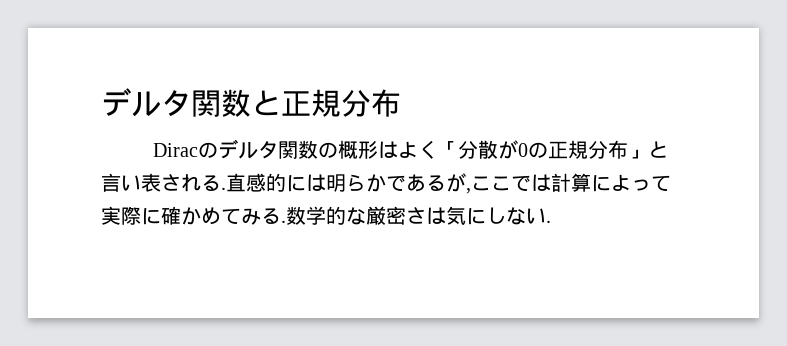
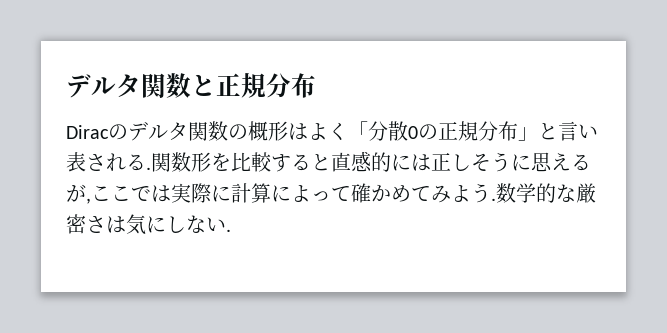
- Diracのデルタ関数の概形はよく「分散が0の正規分布」と言い表される.
+ Diracのデルタ関数の概形はよく「分散0の正規分布」と言い表される.
- 直感的には明らかであるが,ここでは計算によって実際に確かめてみる.
+ 関数形を比較すると直感的には正しそうに思えるが,ここでは実際に計算によって確かめてみよう.

